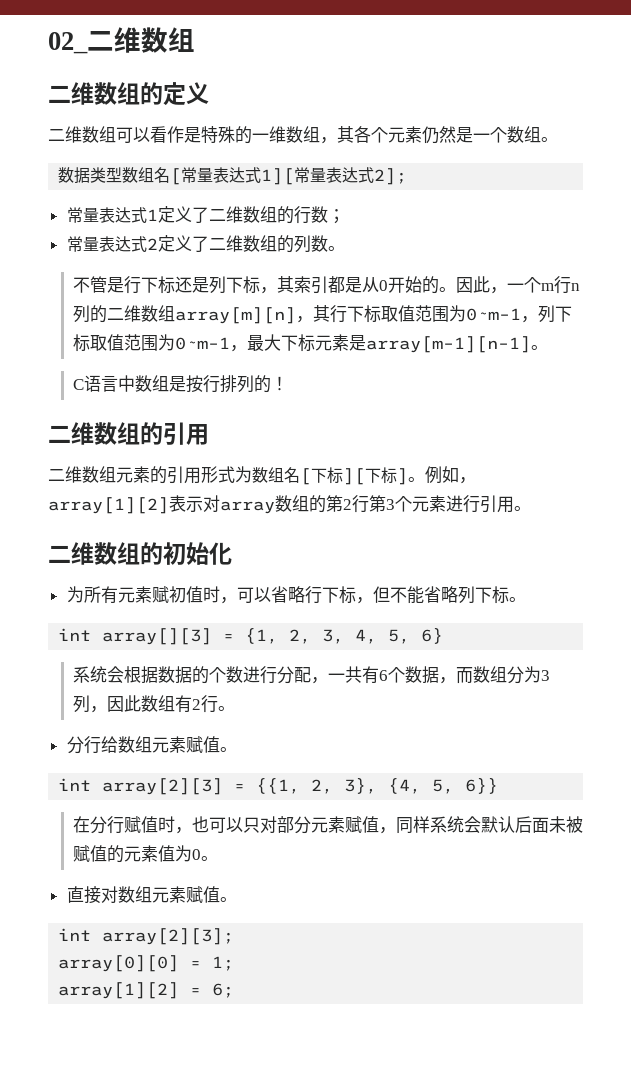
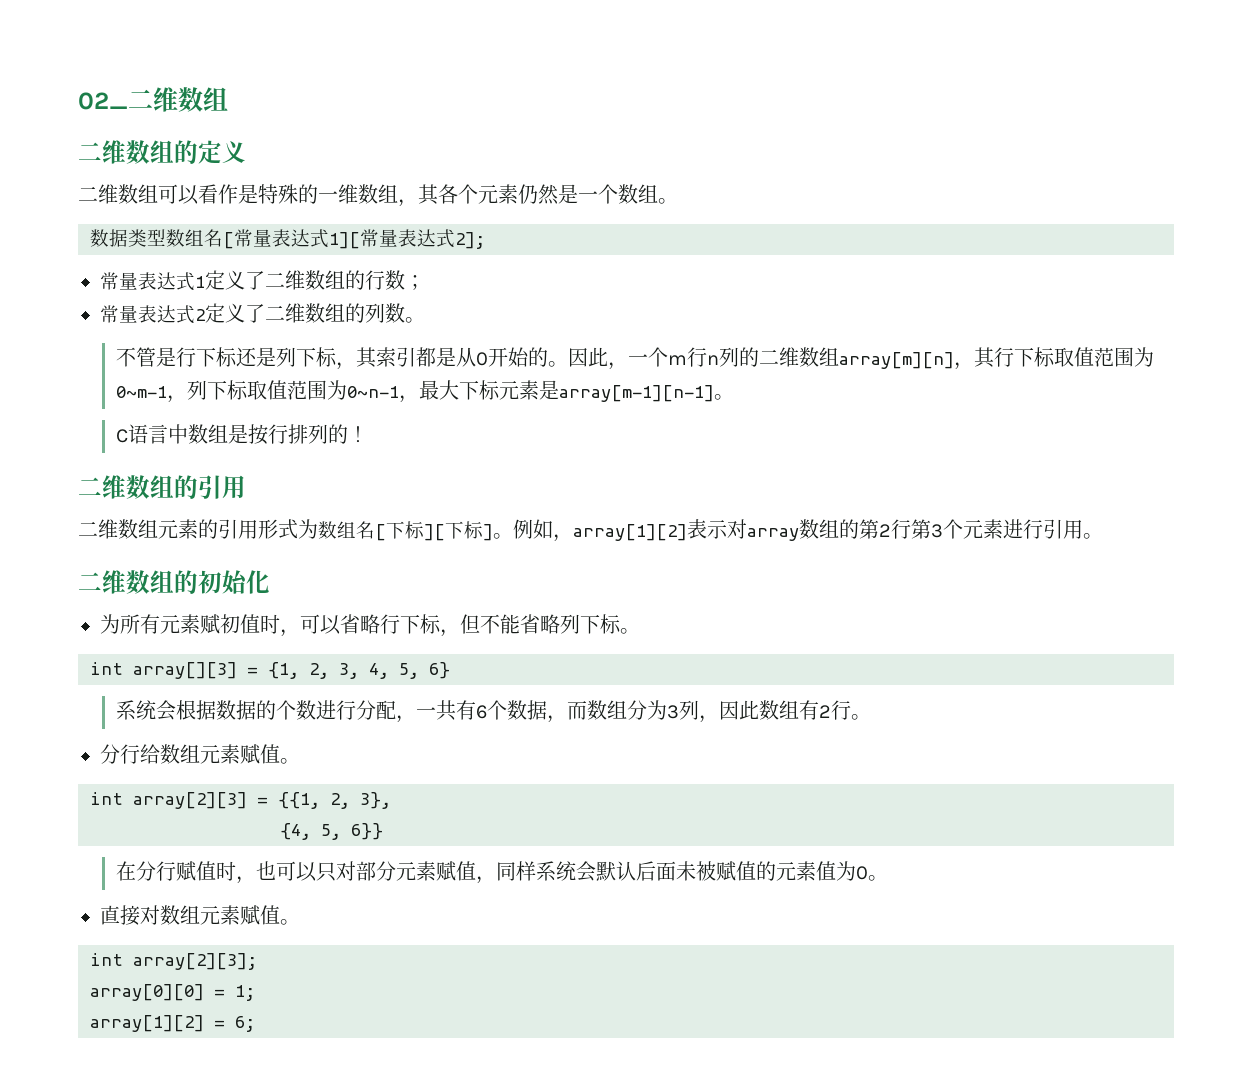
- 因此，一个m行n列的二维数组array[m][n]，其行下标取值范围为0~m−1，列下标取值范围为0~m−1，最大下标元素是array[m−1][n−1]。
+ 因此，一个m行n列的二维数组array[m][n]，其行下标取值范围为0~m−1，列下标取值范围为0~n−1，最大下标元素是array[m−1][n−1]。
- int array[2][3] = {{1, 2, 3}, {4, 5, 6}}
+ int array[2][3] = {{1, 2, 3},
+ {4, 5, 6}}

